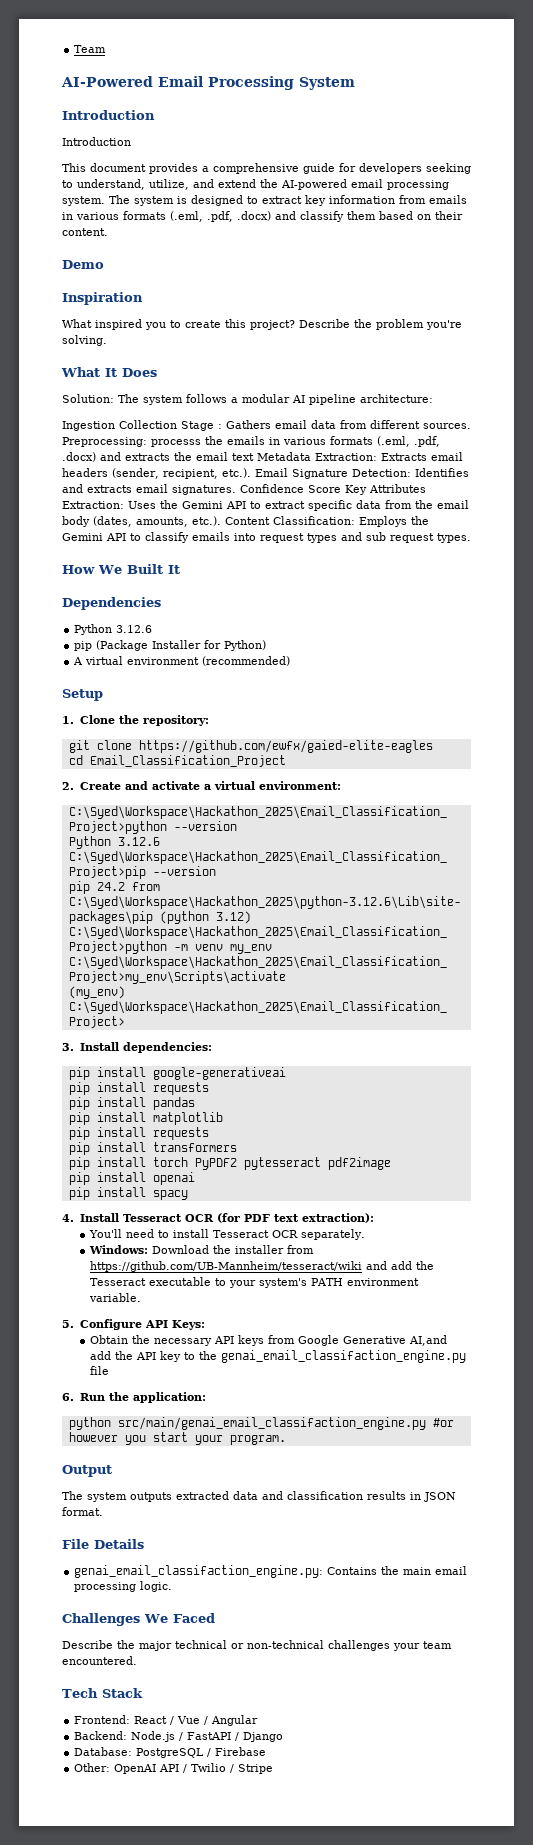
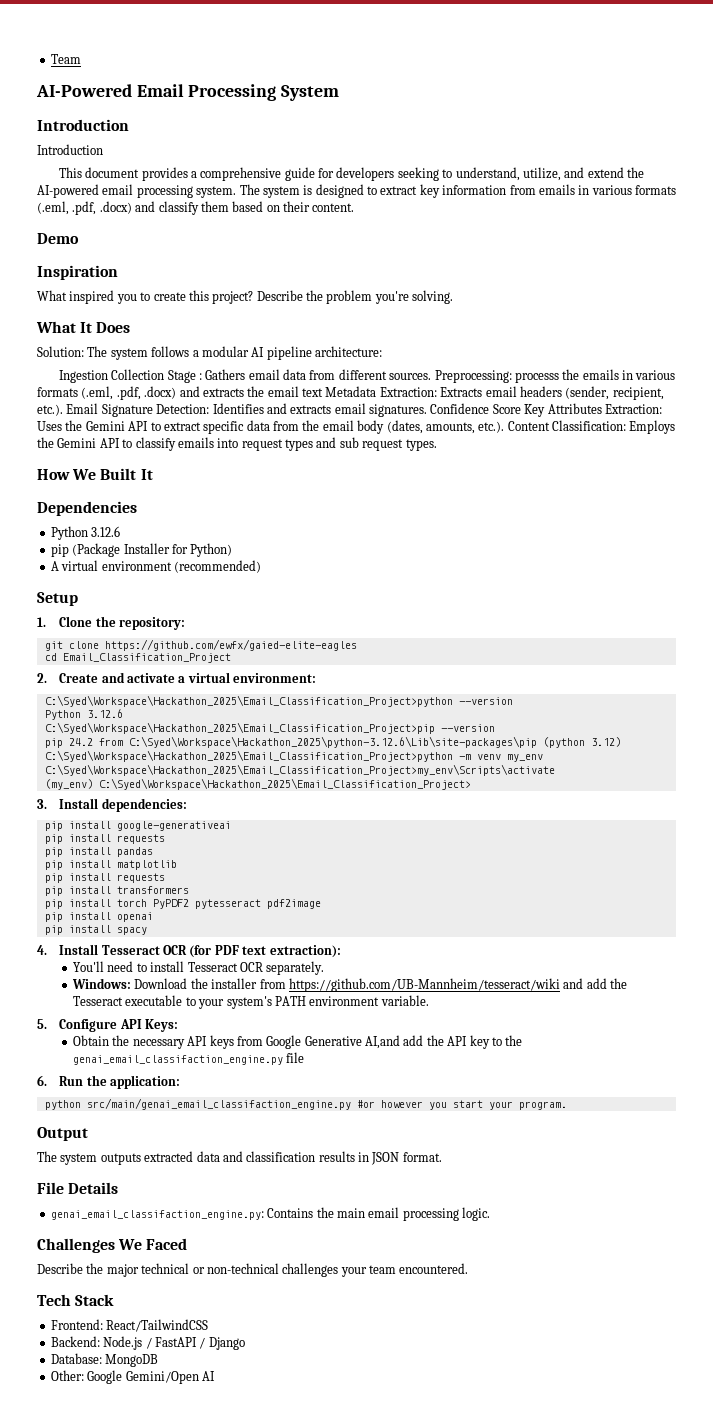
- Frontend: React / Vue / Angular
+ Frontend: React/TailwindCSS
- Database: PostgreSQL / Firebase
- Other: OpenAI API / Twilio / Stripe
+ Database: MongoDB
+ Other: Google Gemini/Open AI

